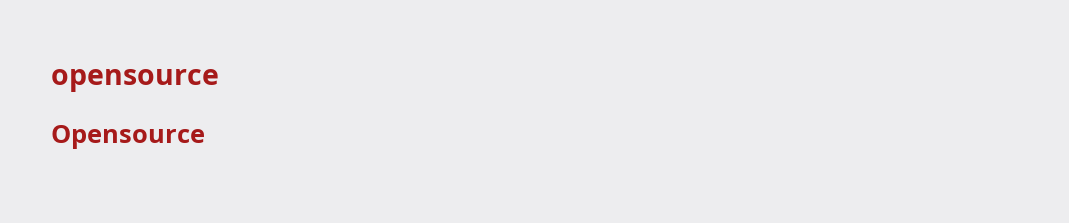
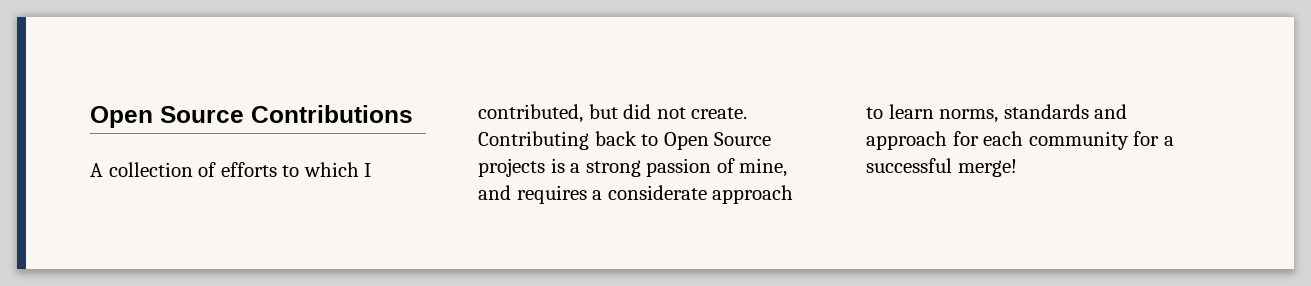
- opensource
- Opensource
+ Open Source Contributions
+ A collection of efforts to which I contributed, but did not create. Contributing back to Open Source projects is a strong passion of mine, and requires a considerate approach to learn norms, standards and approach for each community for a successful merge!

